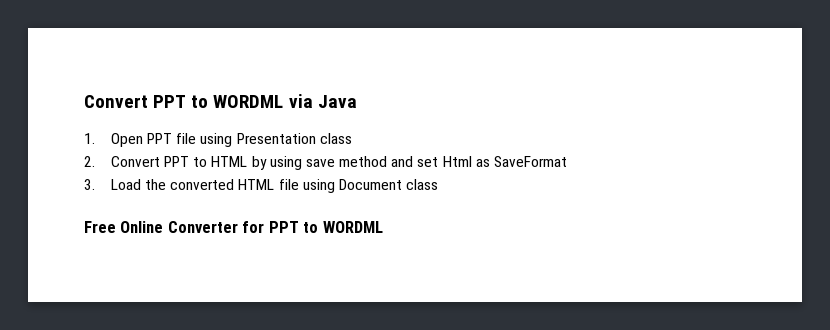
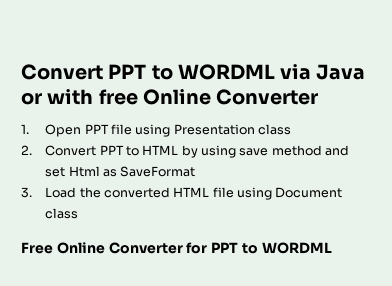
- Convert PPT to WORDML via Java
+ Convert PPT to WORDML via Java or with free Online Converter

